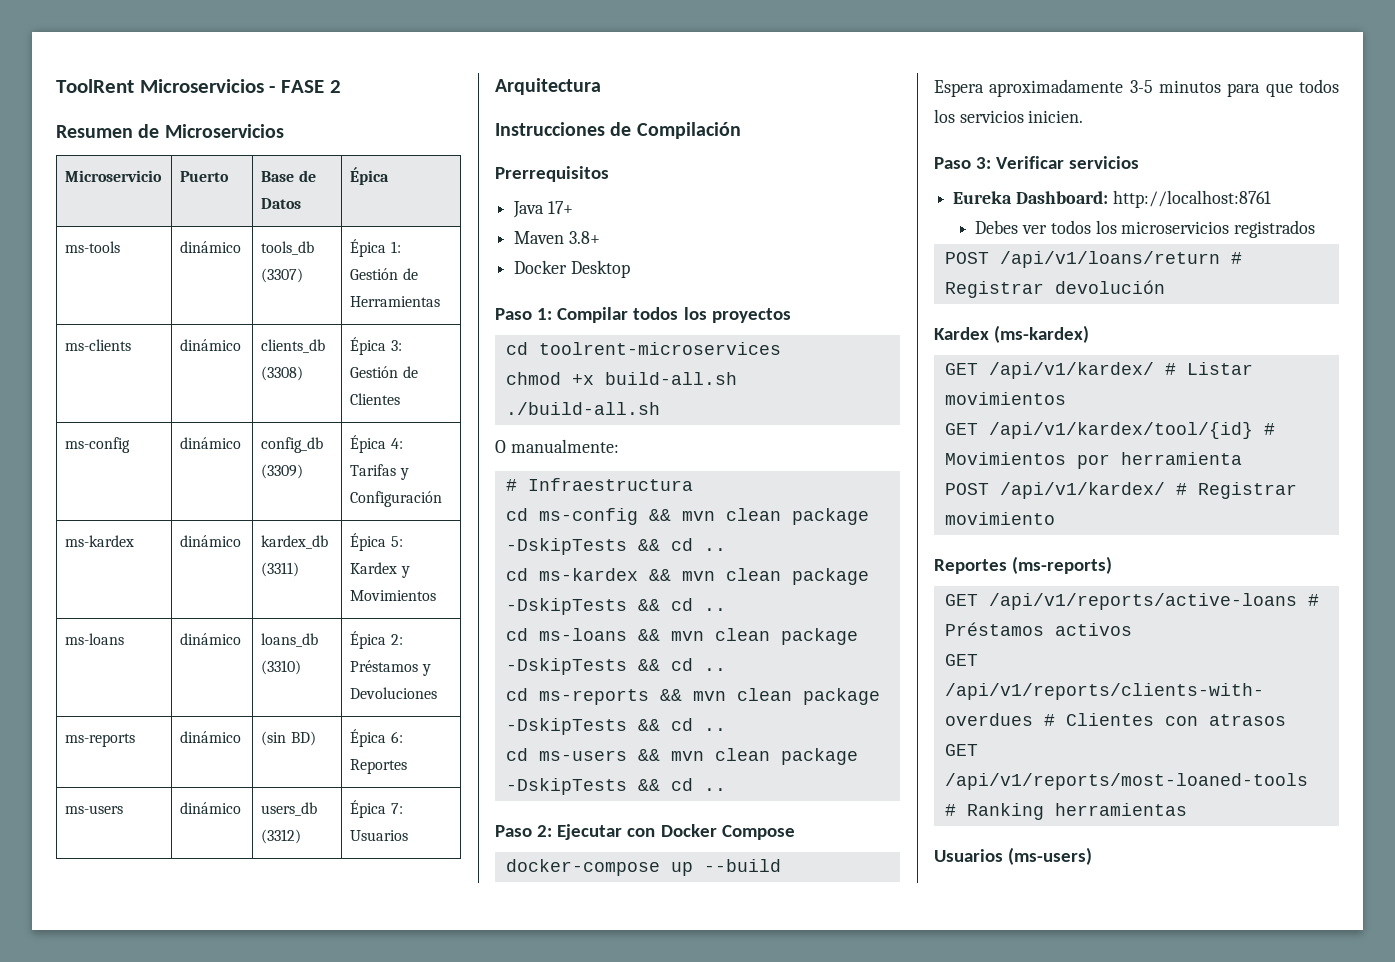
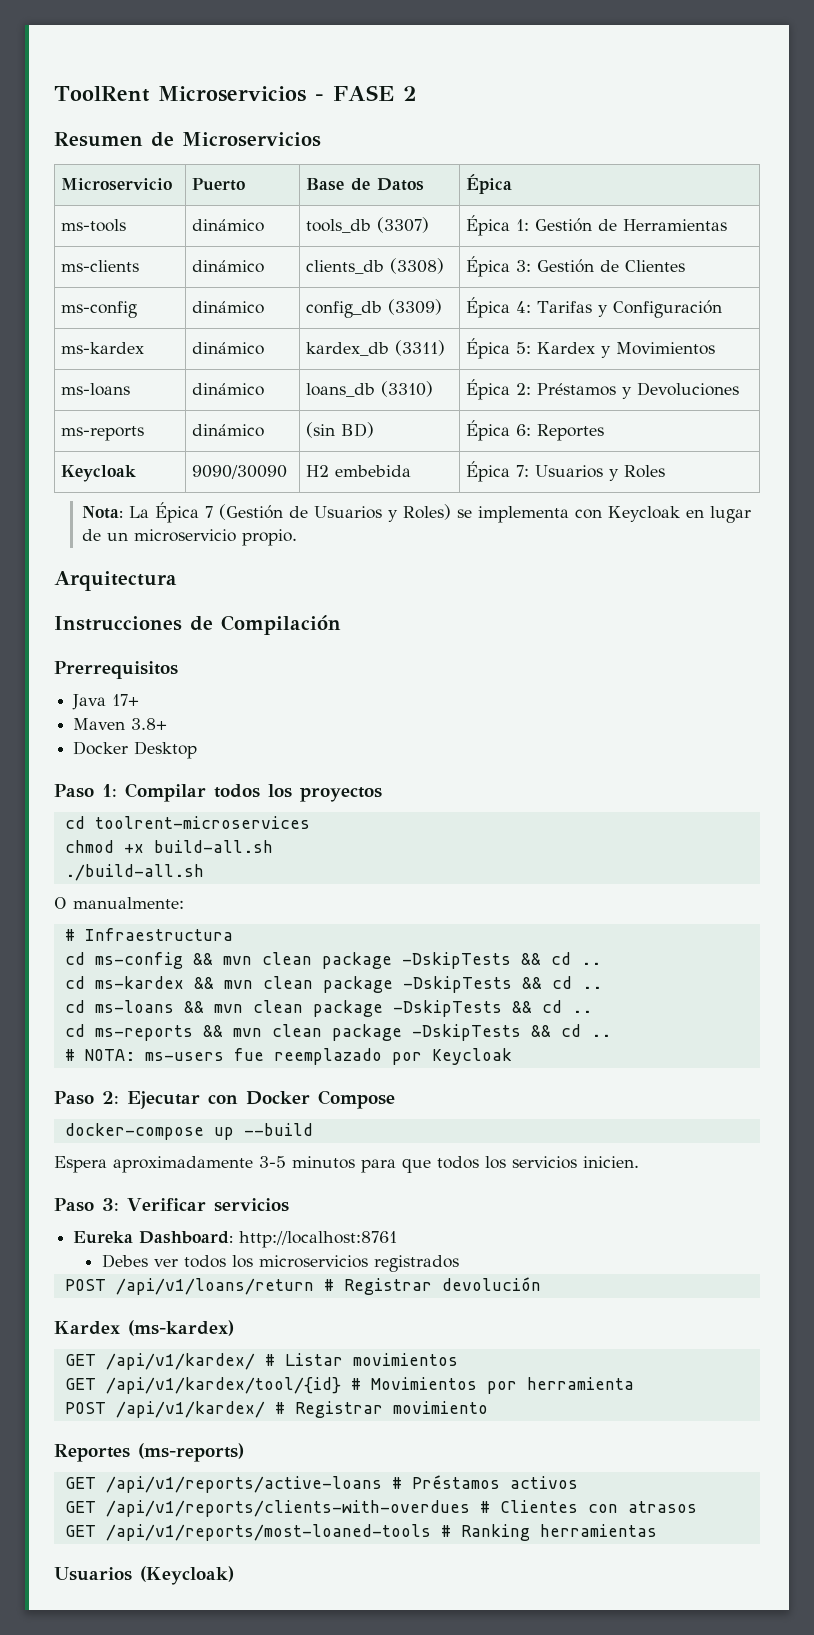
- ms-users | dinámico | users_db (3312) | Épica 7: Usuarios
+ Keycloak | 9090/30090 | H2 embebida | Épica 7: Usuarios y Roles
+ Nota: La Épica 7 (Gestión de Usuarios y Roles) se implementa con Keycloak en lugar de un microservicio propio.
- cd ms-users && mvn clean package -DskipTests && cd ..
+ # NOTA: ms-users fue reemplazado por Keycloak
- Usuarios (ms-users)
+ Usuarios (Keycloak)

